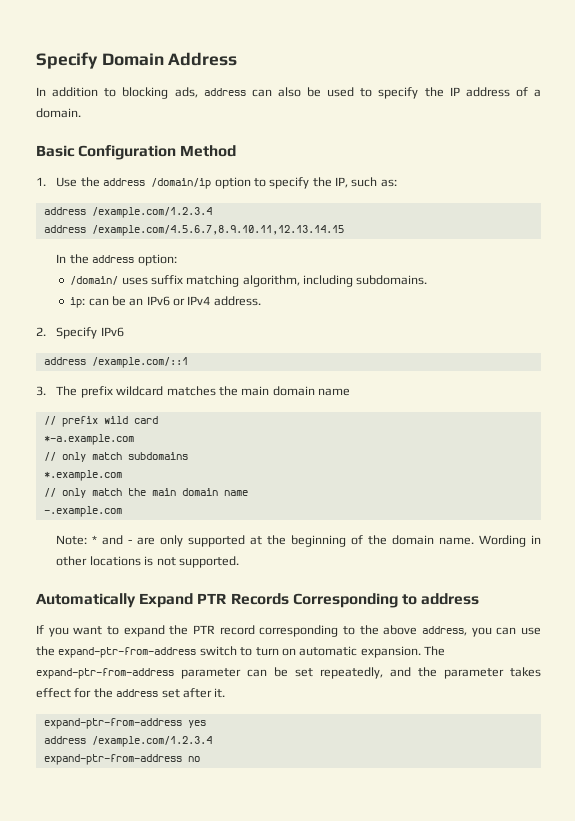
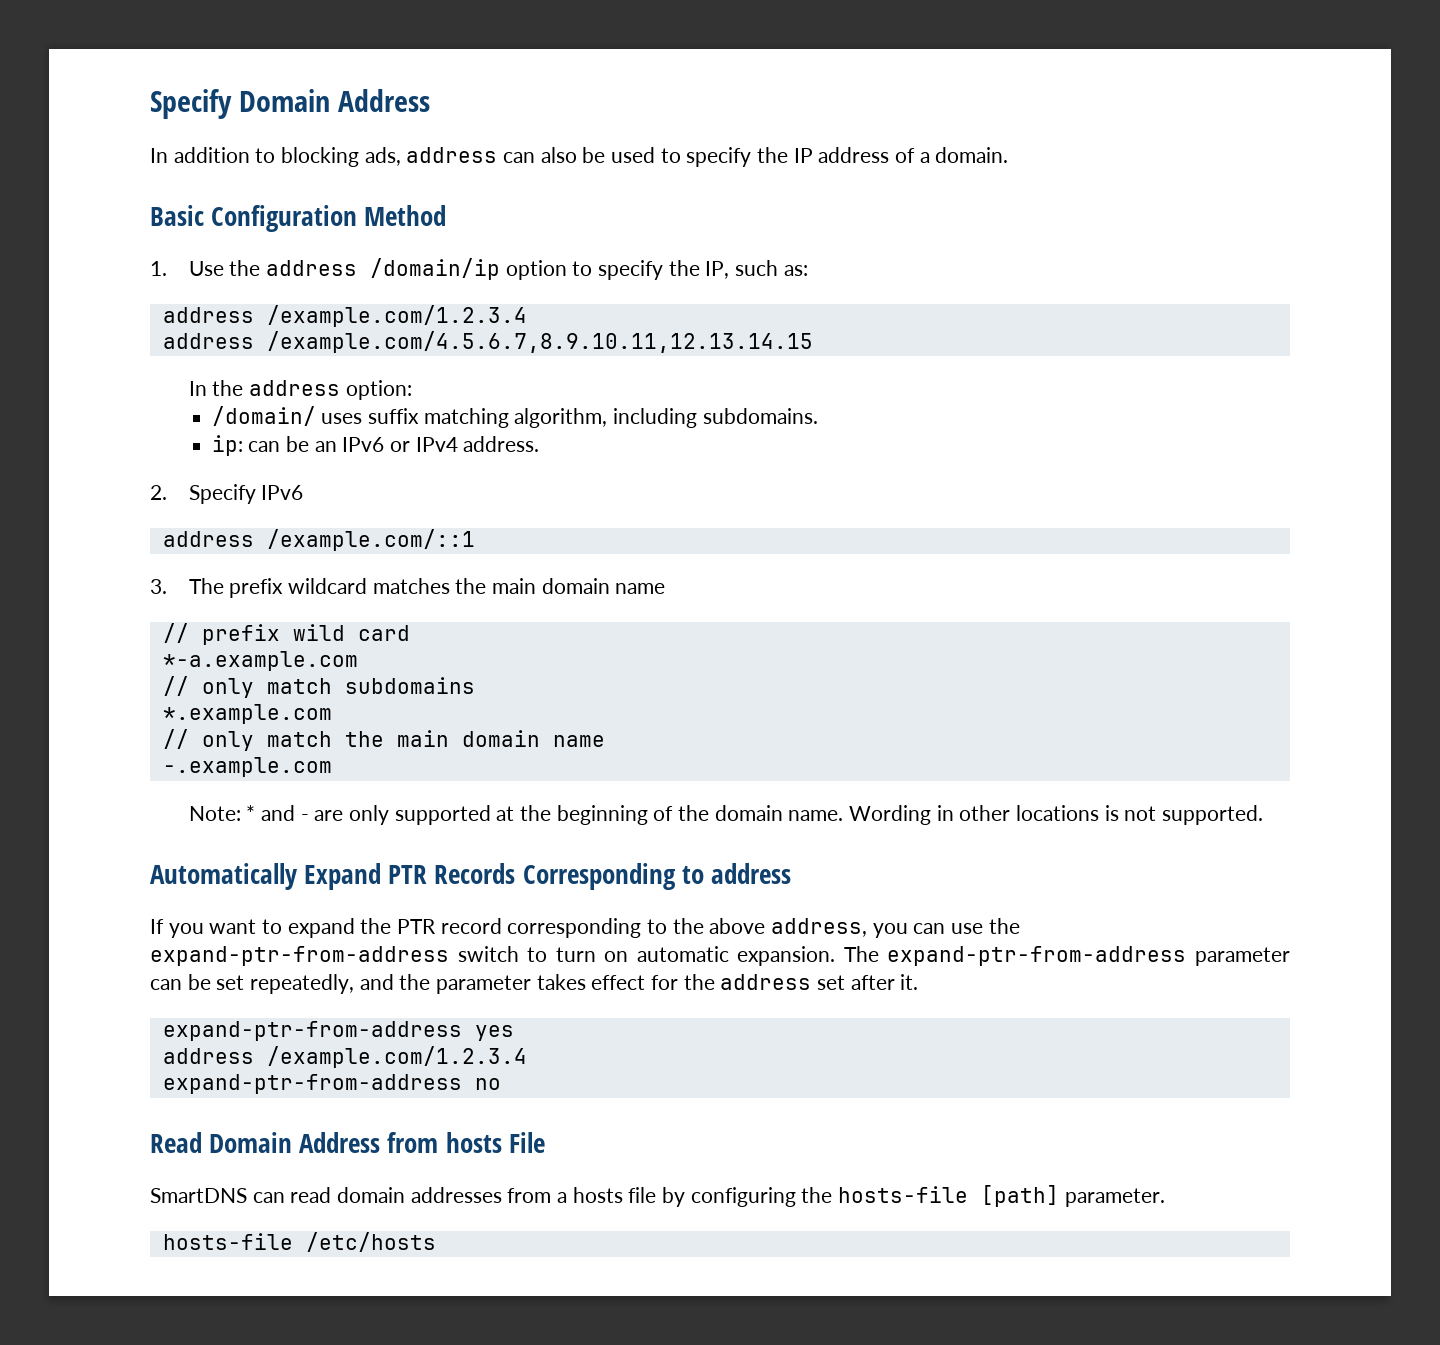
+ Read Domain Address from hosts File
+ SmartDNS can read domain addresses from a hosts file by configuring the hosts-file [path] parameter.
+ hosts-file /etc/hosts

